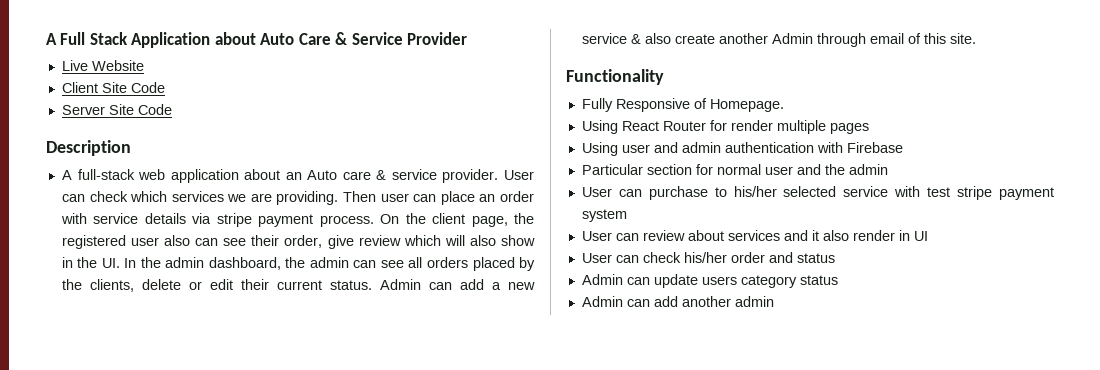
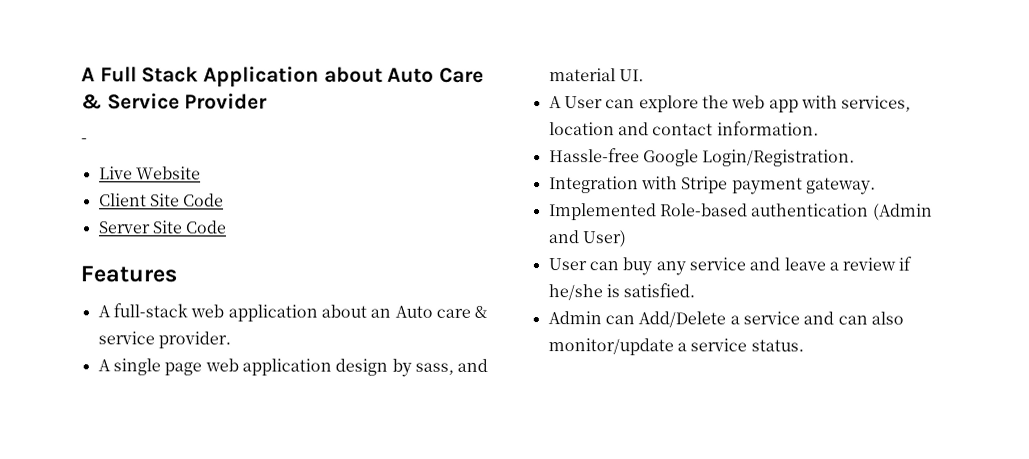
+ -
- Description
+ Features
- A full-stack web application about an Auto care & service provider. User can check which services we are providing. Then user can place an order with service details via stripe payment process. On the client page, the registered user also can see their order, give review which will also show in the UI. In the admin dashboard, the admin can see all orders placed by the clients, delete or edit their current status. Admin can add a new service & also create another Admin through email of this site.
- Functionality
- Fully Responsive of Homepage.
- Using React Router for render multiple pages
- Using user and admin authentication with Firebase
- Particular section for normal user and the admin
- User can purchase to his/her selected service with test stripe payment system
- User can review about services and it also render in UI
- User can check his/her order and status
- Admin can update users category status
- Admin can add another admin
+ A full-stack web application about an Auto care & service provider.
+ A single page web application design by sass, and material UI.
+ A User can explore the web app with services, location and contact information.
+ Hassle-free Google Login/Registration.
+ Integration with Stripe payment gateway.
+ Implemented Role-based authentication (Admin and User)
+ User can buy any service and leave a review if he/she is satisfied.
+ Admin can Add/Delete a service and can also monitor/update a service status.

